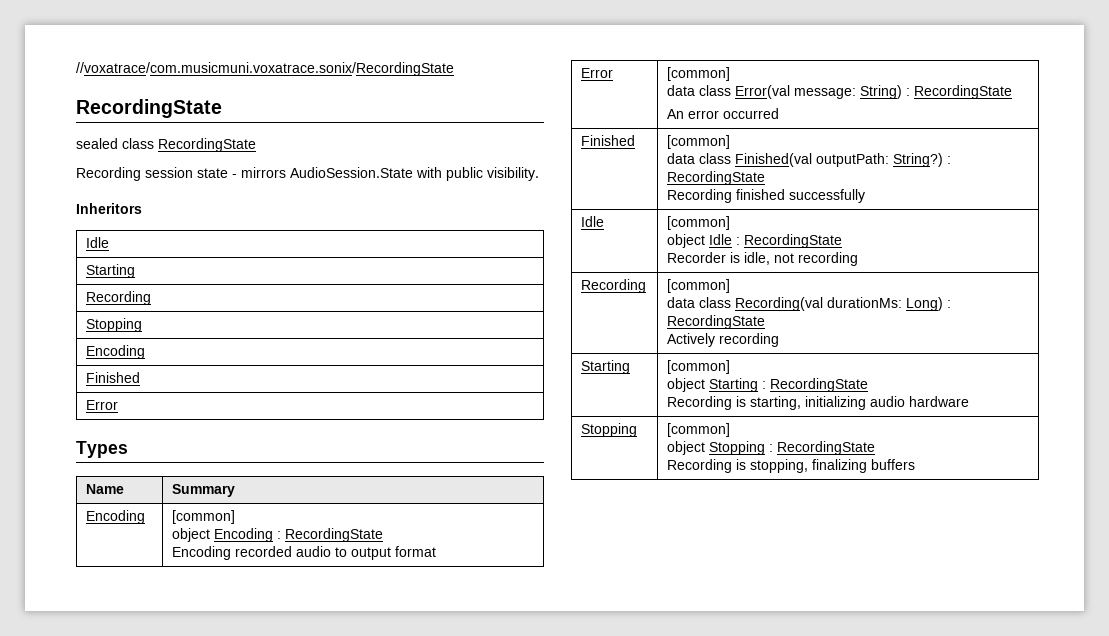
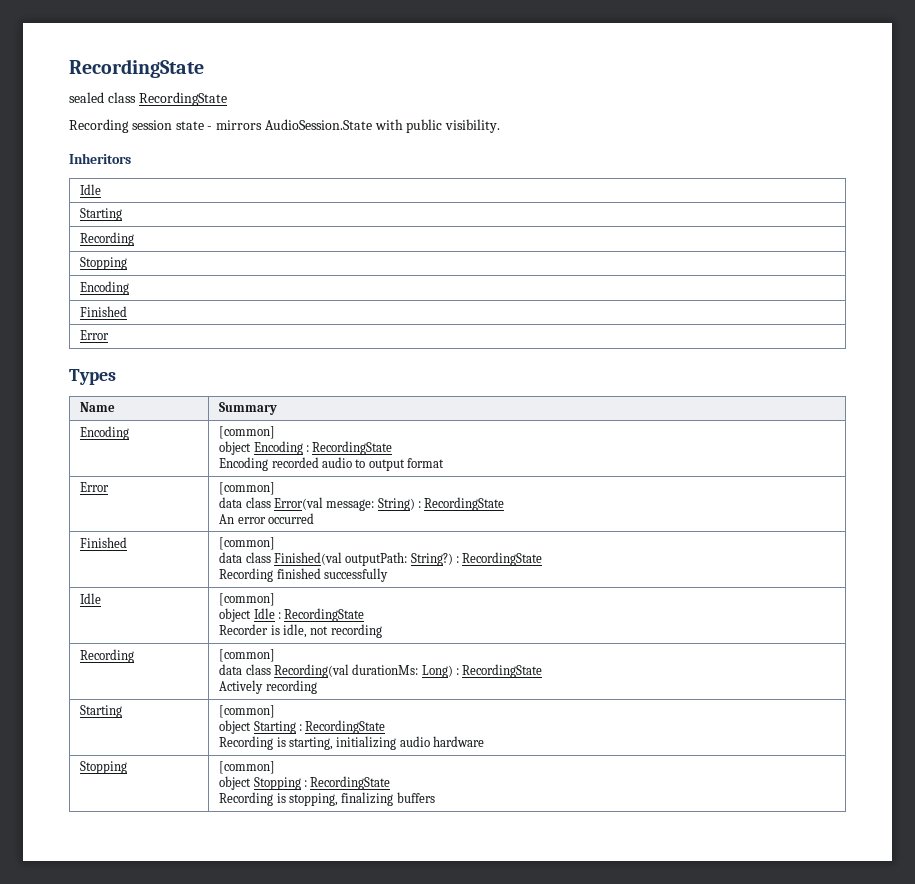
- //voxatrace/com.musicmuni.voxatrace.sonix/RecordingState

